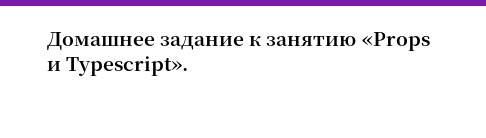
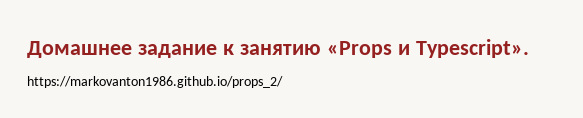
+ https://markovanton1986.github.io/props_2/

